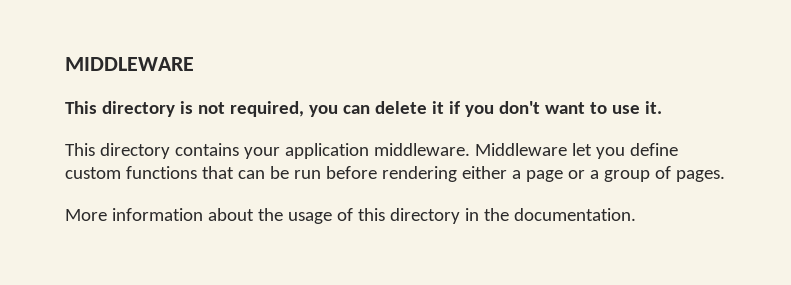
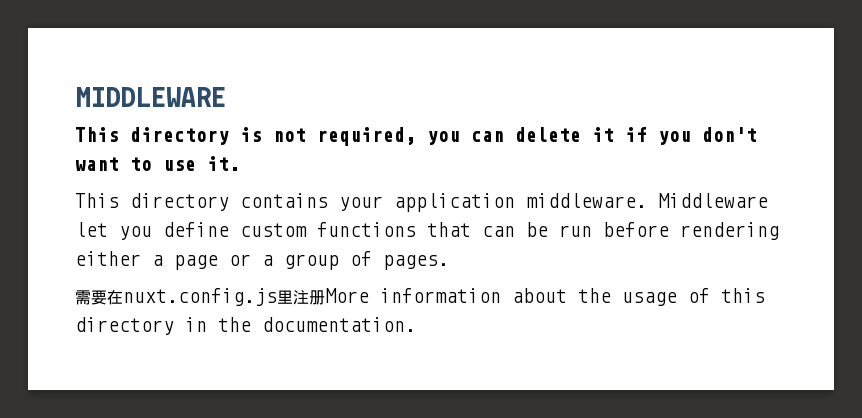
- More information about the usage of this directory in the documentation.
+ 需要在nuxt.config.js里注册More information about the usage of this directory in the documentation.

